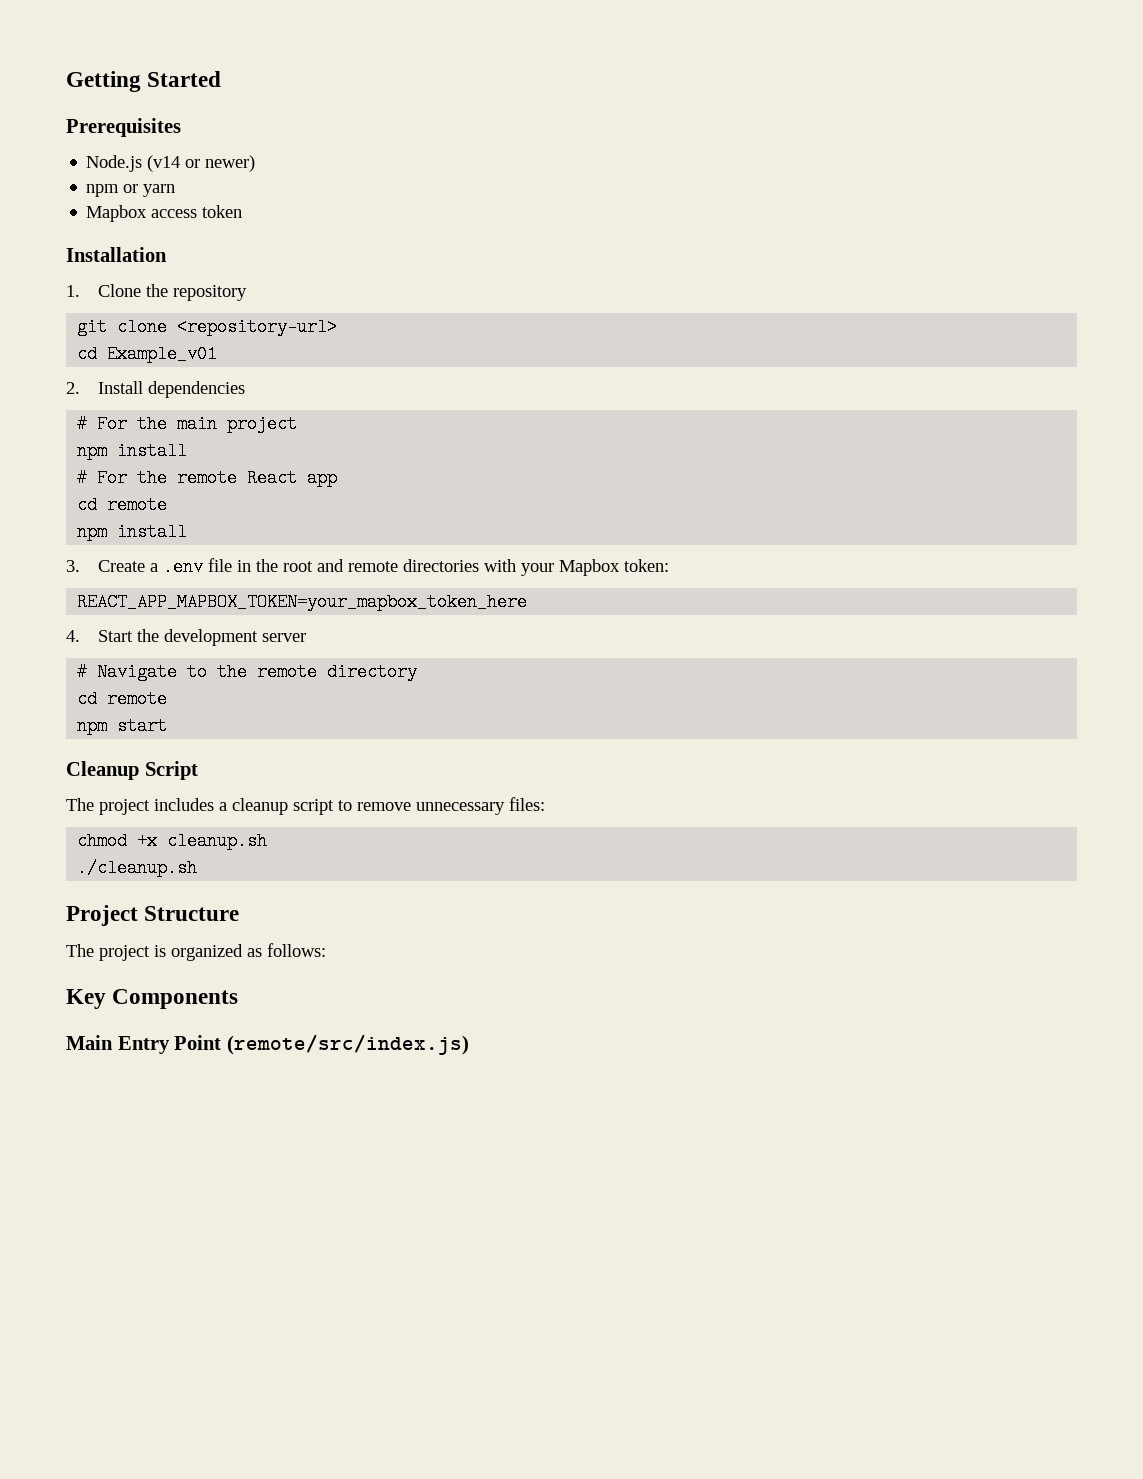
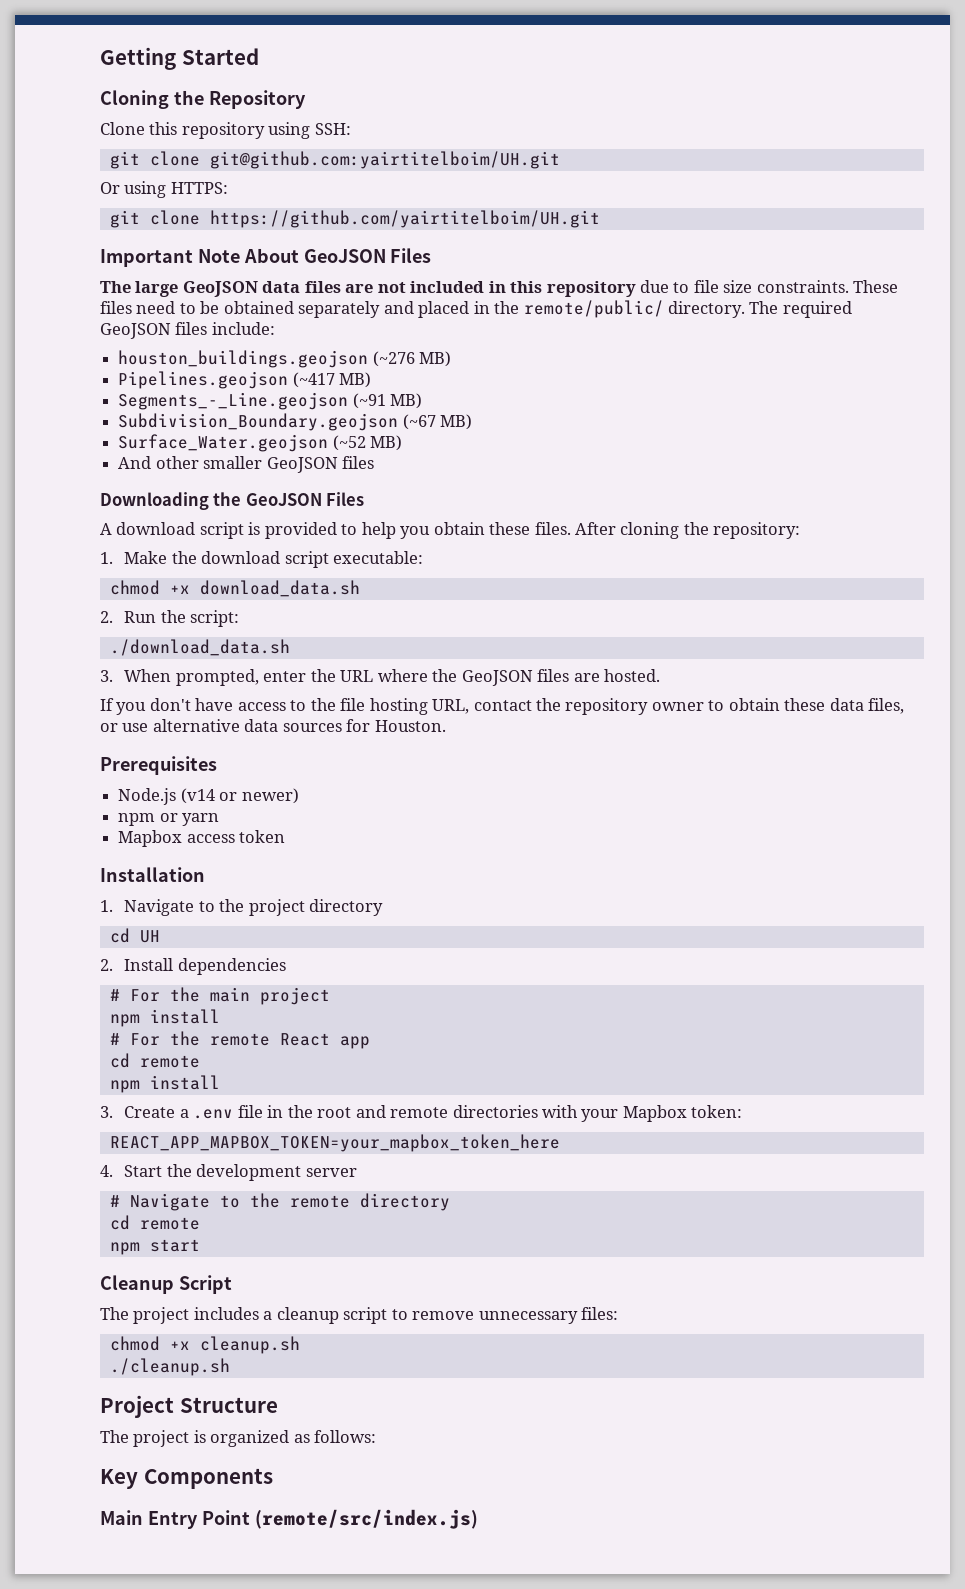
+ Cloning the Repository
+ Clone this repository using SSH:
+ git clone git@github.com:yairtitelboim/UH.git
+ Or using HTTPS:
+ git clone https://github.com/yairtitelboim/UH.git
+ Important Note About GeoJSON Files
+ The large GeoJSON data files are not included in this repository due to file size constraints. These files need to be obtained separately and placed in the remote/public/ directory. The required GeoJSON files include:
+ houston_buildings.geojson (~276 MB)
+ Pipelines.geojson (~417 MB)
+ Segments_-_Line.geojson (~91 MB)
+ Subdivision_Boundary.geojson (~67 MB)
+ Surface_Water.geojson (~52 MB)
+ And other smaller GeoJSON files
+ Downloading the GeoJSON Files
+ A download script is provided to help you obtain these files. After cloning the repository:
+ 1. Make the download script executable:
+ chmod +x download_data.sh
+ 2. Run the script:
+ ./download_data.sh
+ 3. When prompted, enter the URL where the GeoJSON files are hosted.
+ If you don't have access to the file hosting URL, contact the repository owner to obtain these data files, or use alternative data sources for Houston.
- 1. Clone the repository
- git clone <repository-url>
- cd Example_v01
+ 1. Navigate to the project directory
+ cd UH

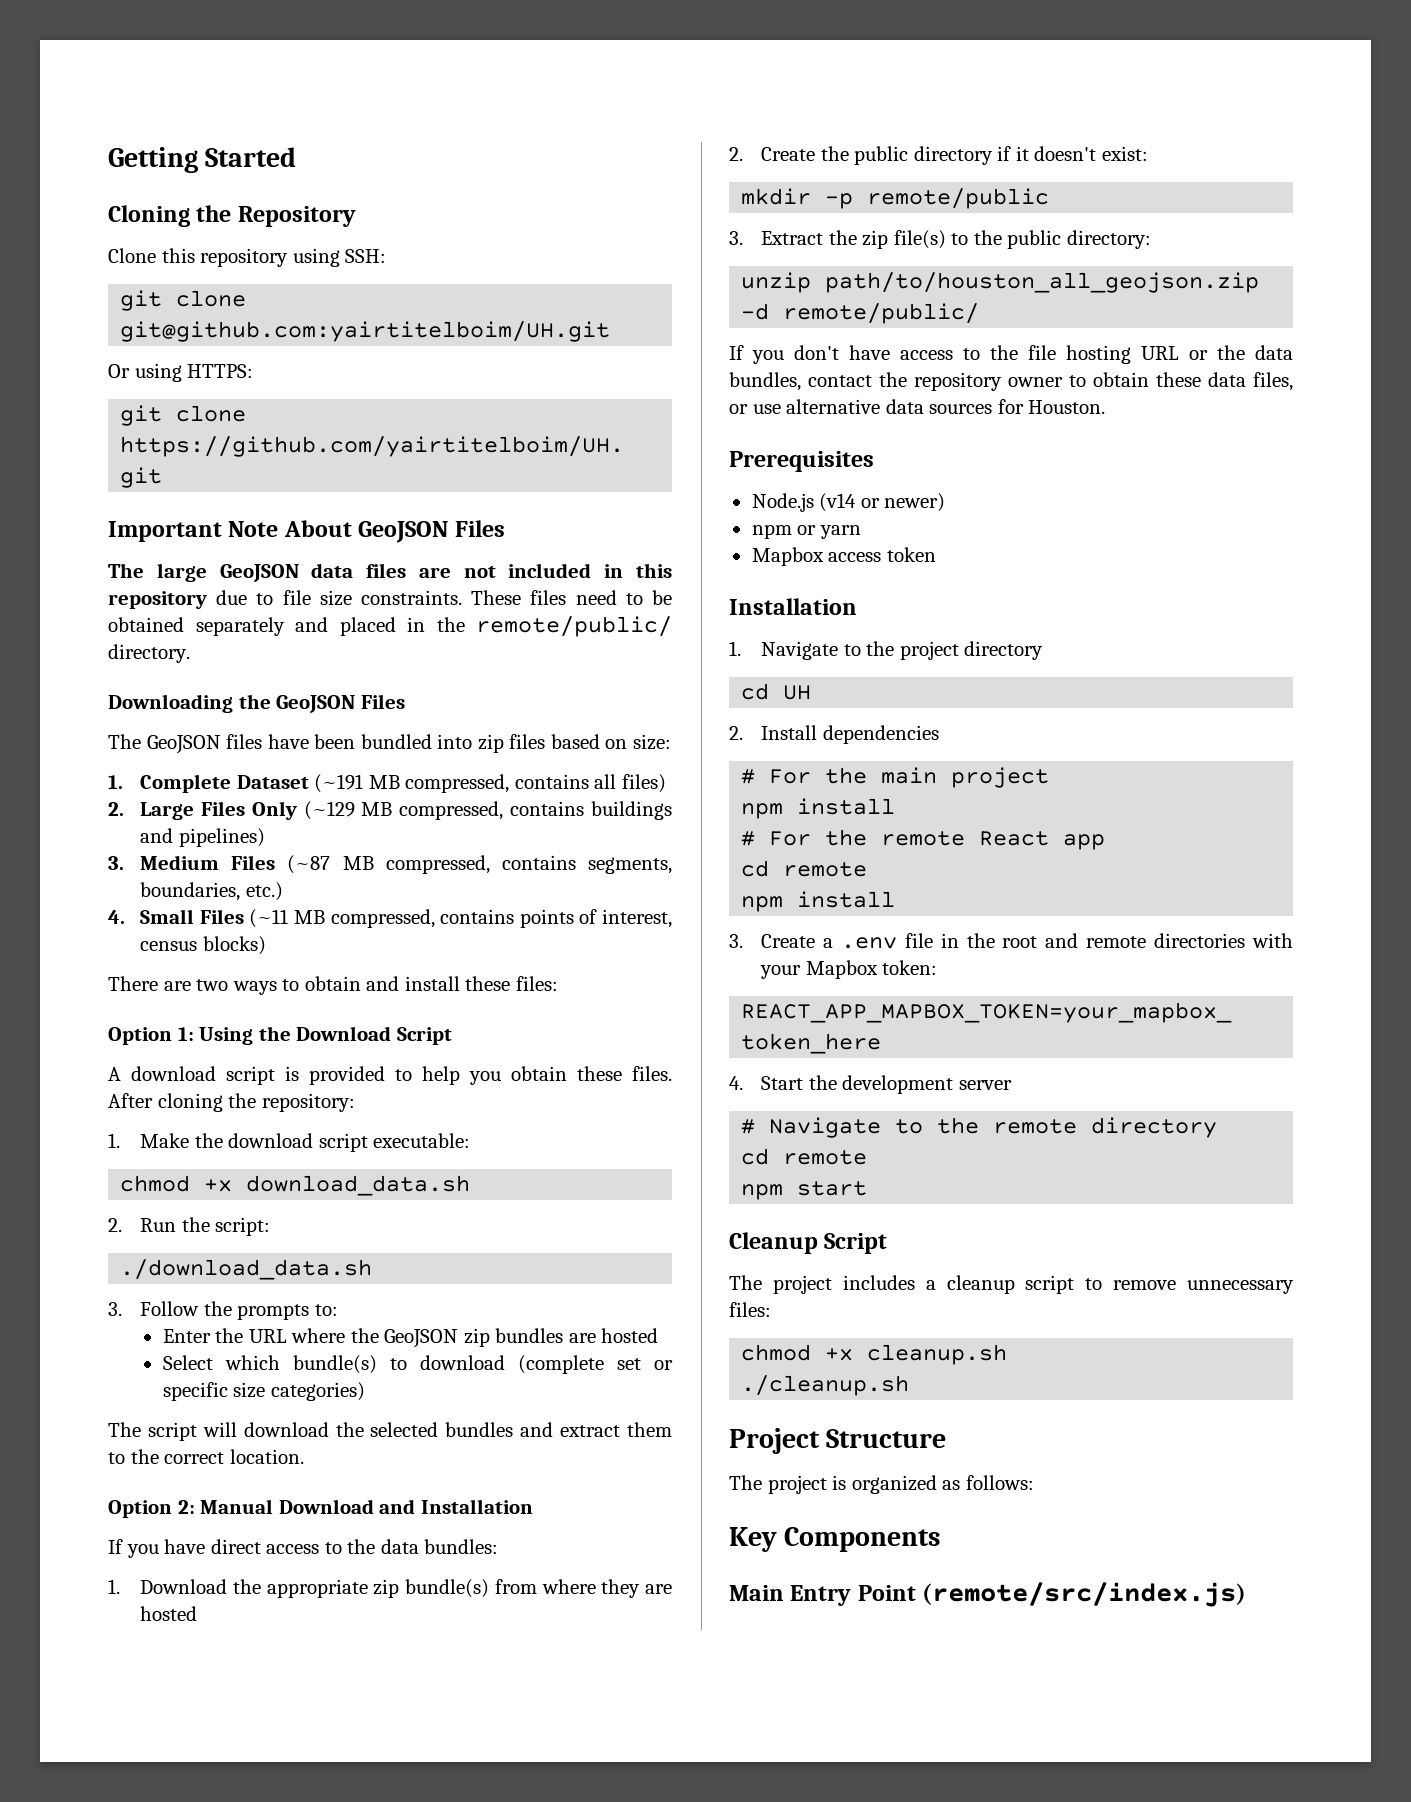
- These files need to be obtained separately and placed in the remote/public/ directory. The required GeoJSON files include:
- houston_buildings.geojson (~276 MB)
- Pipelines.geojson (~417 MB)
- Segments_-_Line.geojson (~91 MB)
- Subdivision_Boundary.geojson (~67 MB)
- Surface_Water.geojson (~52 MB)
- And other smaller GeoJSON files
+ These files need to be obtained separately and placed in the remote/public/ directory.
  Downloading the GeoJSON Files
+ The GeoJSON files have been bundled into zip files based on size:
+ 1. Complete Dataset (~191 MB compressed, contains all files)
+ 2. Large Files Only (~129 MB compressed, contains buildings and pipelines)
+ 3. Medium Files (~87 MB compressed, contains segments, boundaries, etc.)
+ 4. Small Files (~11 MB compressed, contains points of interest, census blocks)
+ There are two ways to obtain and install these files:
+ Option 1: Using the Download Script
- 3. When prompted, enter the URL where the GeoJSON files are hosted.
+ 3. Follow the prompts to:
+ Enter the URL where the GeoJSON zip bundles are hosted
+ Select which bundle(s) to download (complete set or specific size categories)
+ The script will download the selected bundles and extract them to the correct location.
+ Option 2: Manual Download and Installation
+ If you have direct access to the data bundles:
+ 1. Download the appropriate zip bundle(s) from where they are hosted
+ 2. Create the public directory if it doesn't exist:
+ mkdir -p remote/public
+ 3. Extract the zip file(s) to the public directory:
+ unzip path/to/houston_all_geojson.zip -d remote/public/
- If you don't have access to the file hosting URL, contact the repository owner to obtain these data files, or use alternative data sources for Houston.
+ If you don't have access to the file hosting URL or the data bundles, contact the repository owner to obtain these data files, or use alternative data sources for Houston.

